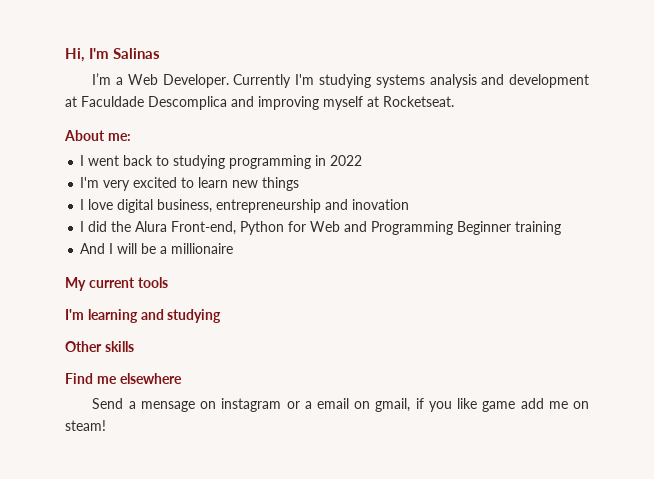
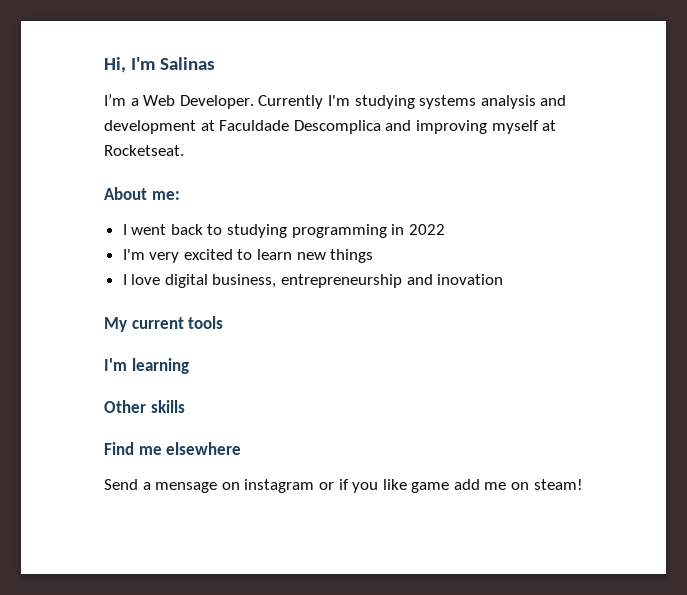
- I did the Alura Front-end, Python for Web and Programming Beginner training
- And I will be a millionaire
- I'm learning and studying
+ I'm learning
- Send a mensage on instagram or a email on gmail, if you like game add me on steam!
+ Send a mensage on instagram or if you like game add me on steam!

